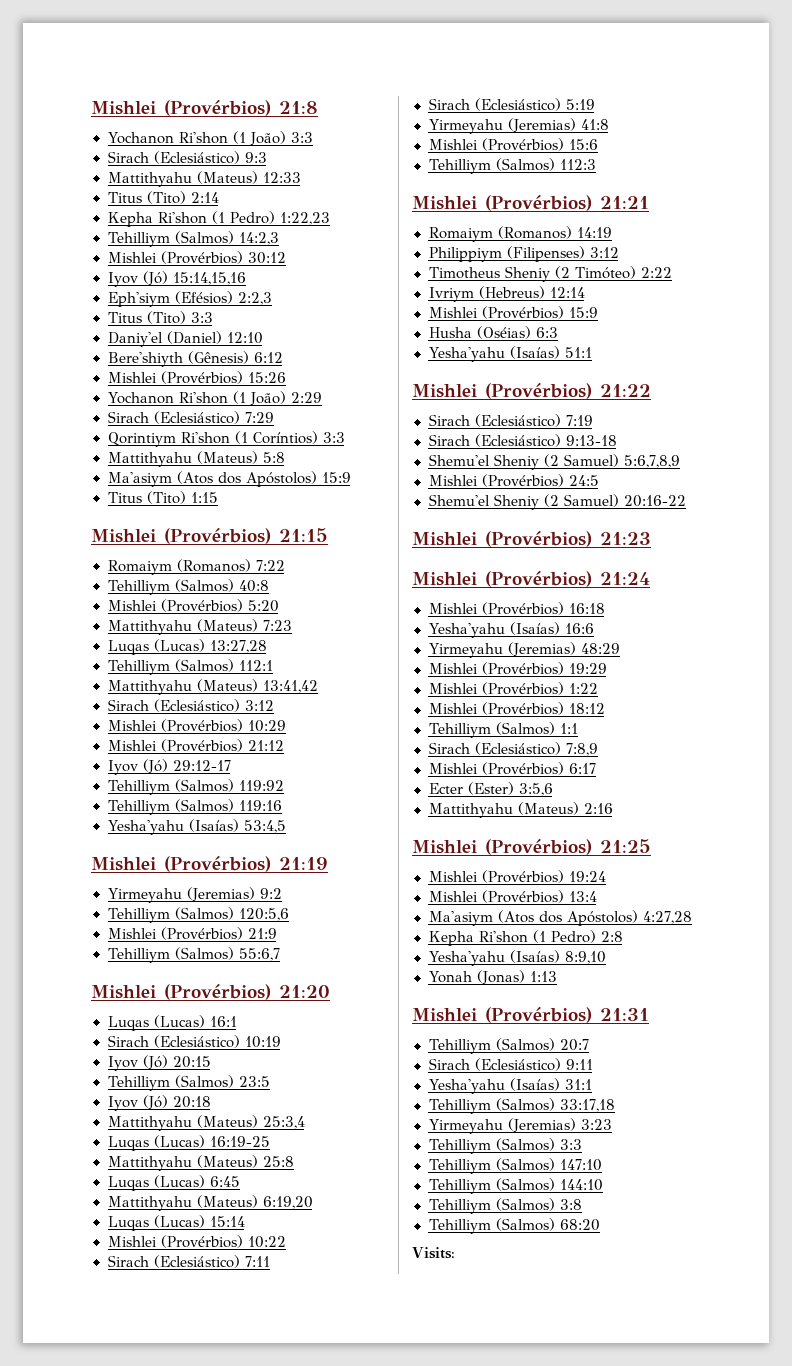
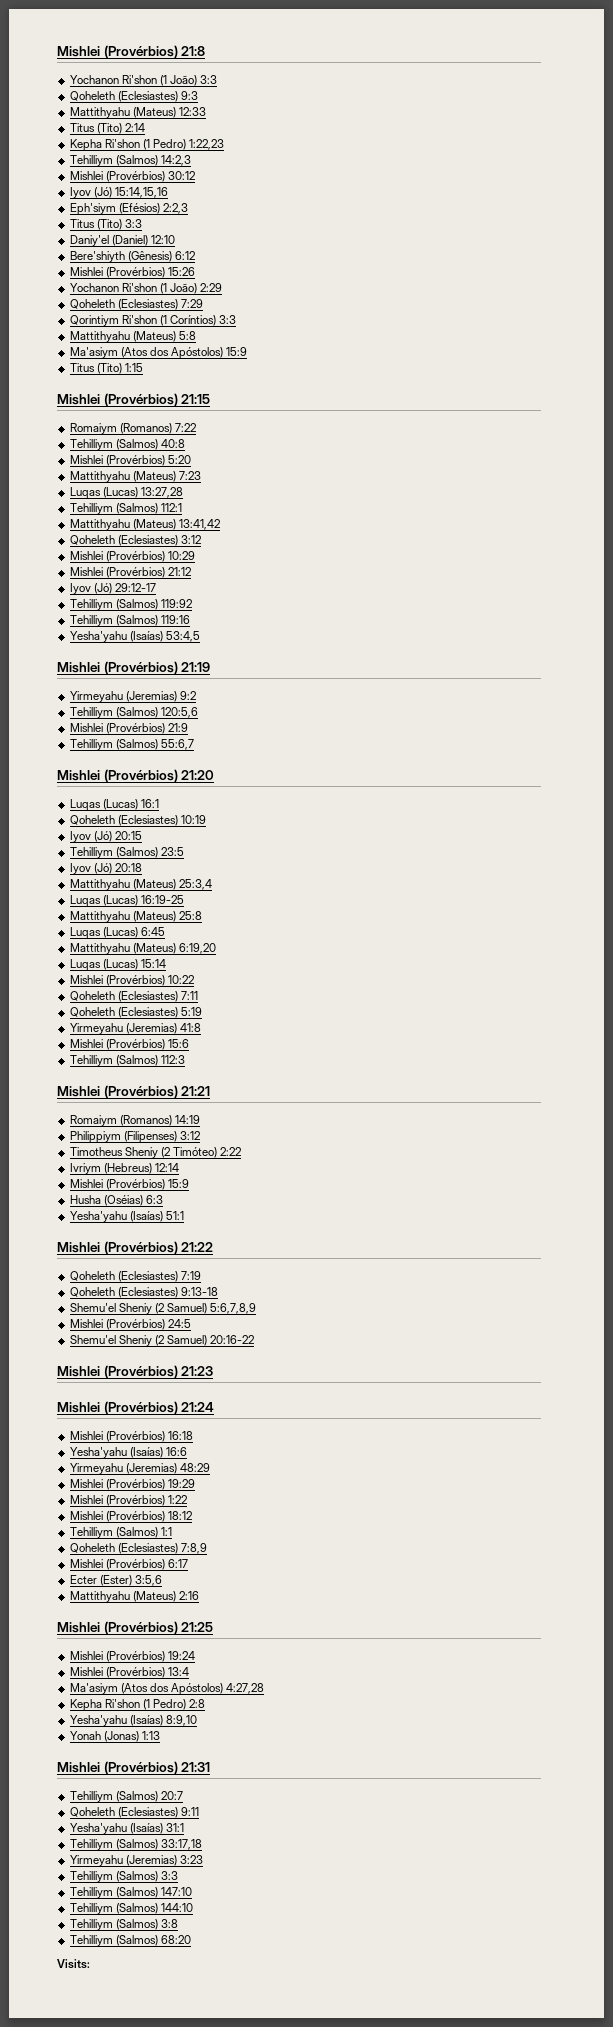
- Sirach (Eclesiástico) 9:3
+ Qoheleth (Eclesiastes) 9:3
- Sirach (Eclesiástico) 7:29
+ Qoheleth (Eclesiastes) 7:29
- Sirach (Eclesiástico) 3:12
+ Qoheleth (Eclesiastes) 3:12
- Sirach (Eclesiástico) 10:19
+ Qoheleth (Eclesiastes) 10:19
- Sirach (Eclesiástico) 7:11
+ Qoheleth (Eclesiastes) 7:11
- Sirach (Eclesiástico) 5:19
+ Qoheleth (Eclesiastes) 5:19
- Sirach (Eclesiástico) 7:19
+ Qoheleth (Eclesiastes) 7:19
- Sirach (Eclesiástico) 9:13-18
+ Qoheleth (Eclesiastes) 9:13-18
- Sirach (Eclesiástico) 7:8,9
+ Qoheleth (Eclesiastes) 7:8,9
- Sirach (Eclesiástico) 9:11
+ Qoheleth (Eclesiastes) 9:11

